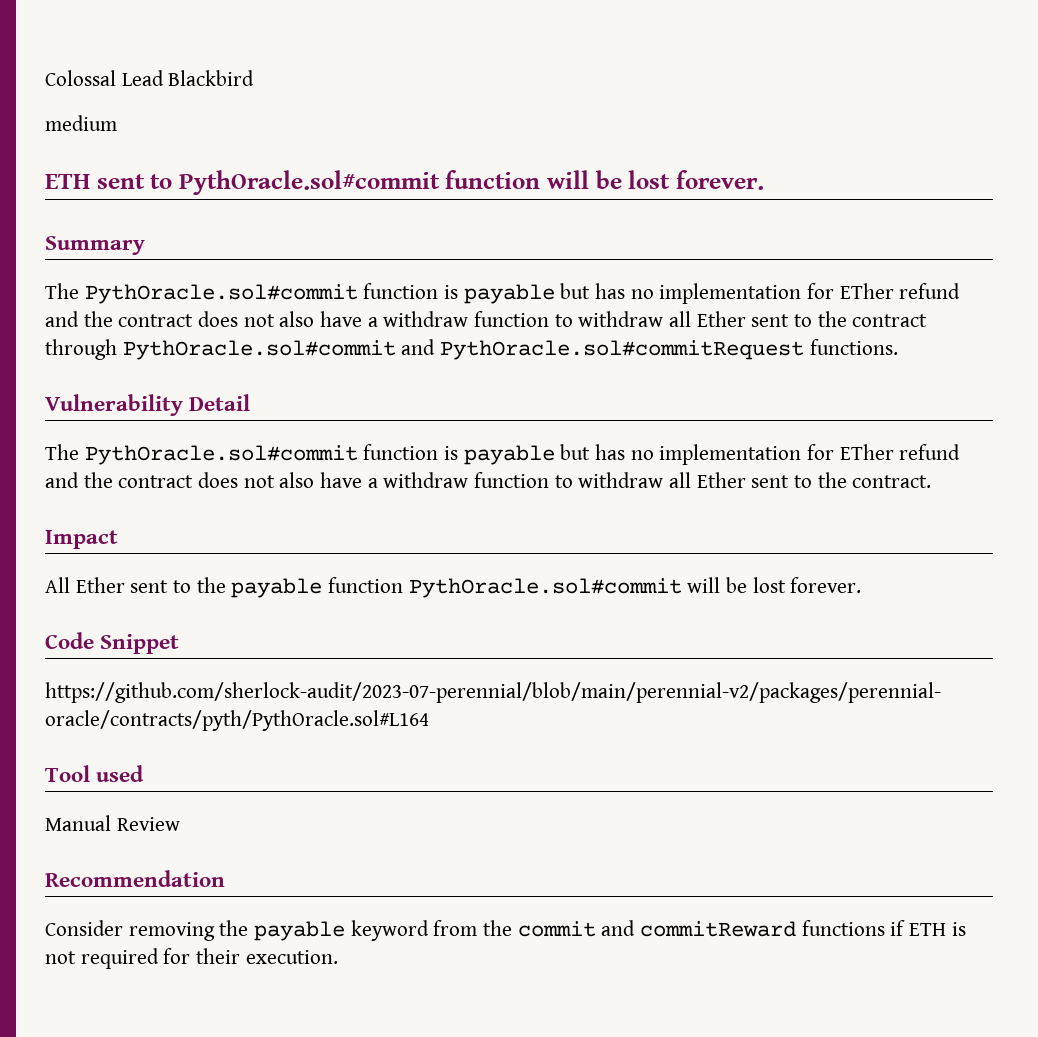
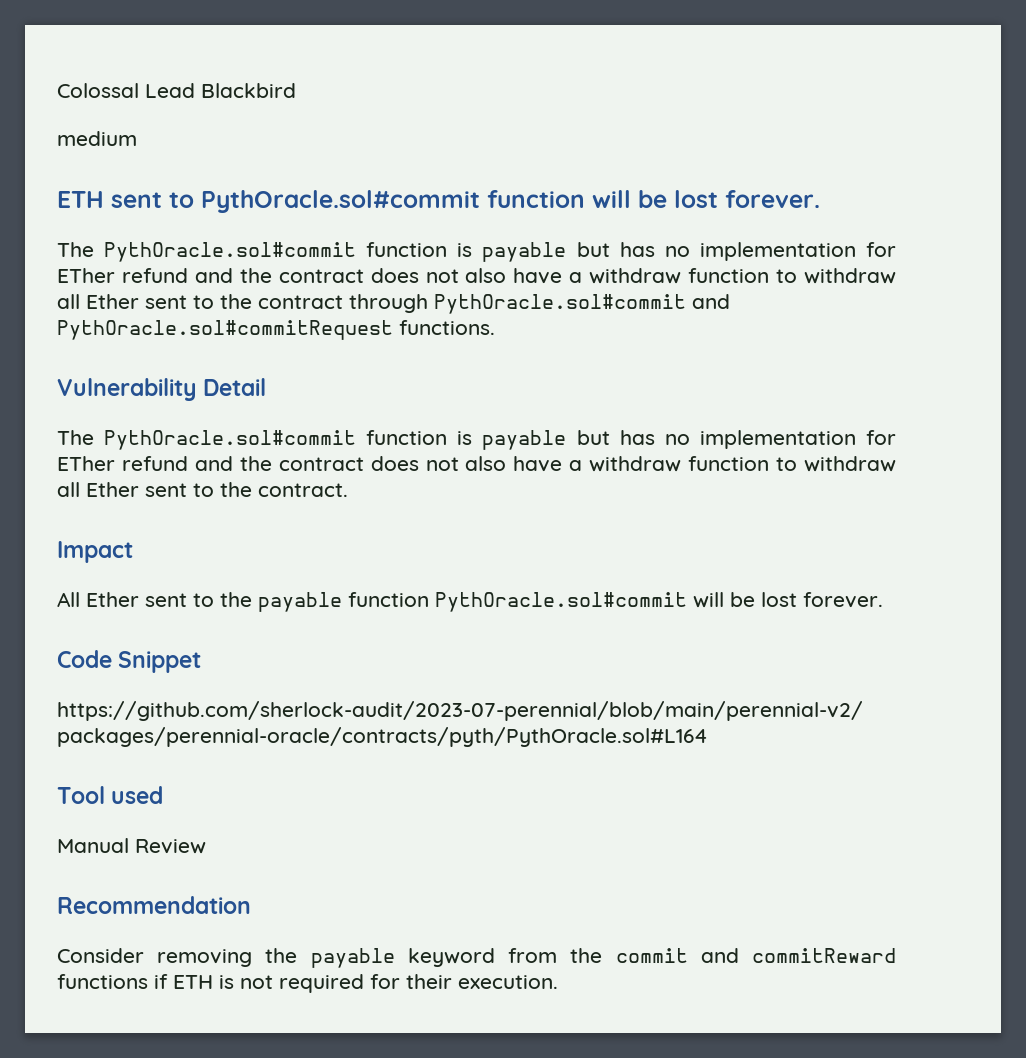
- Summary

